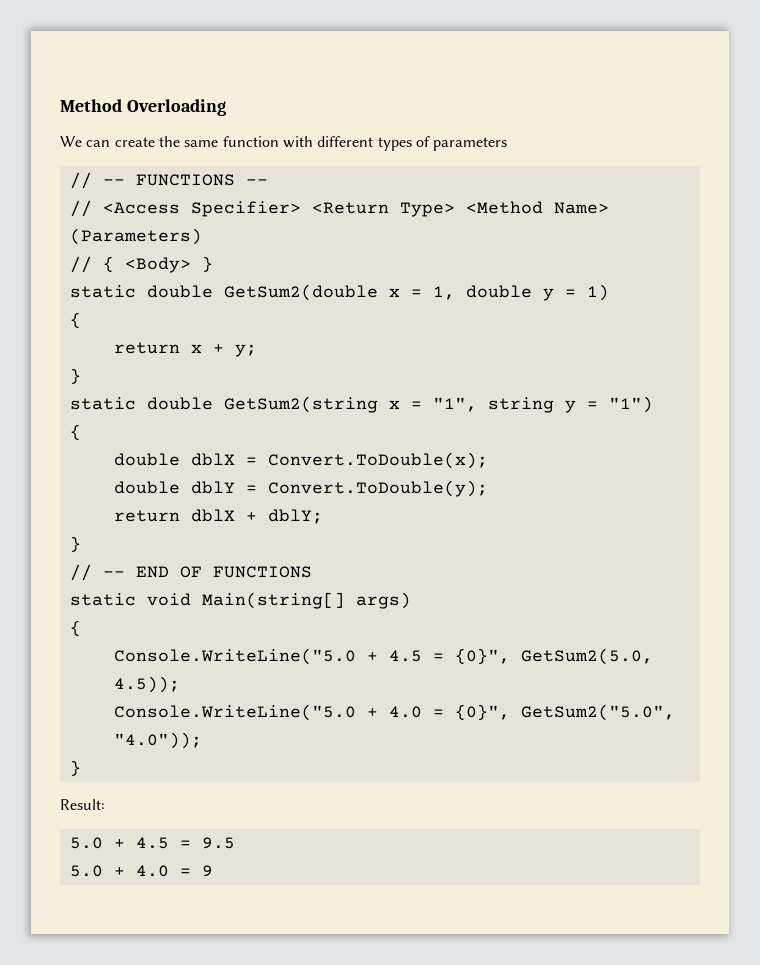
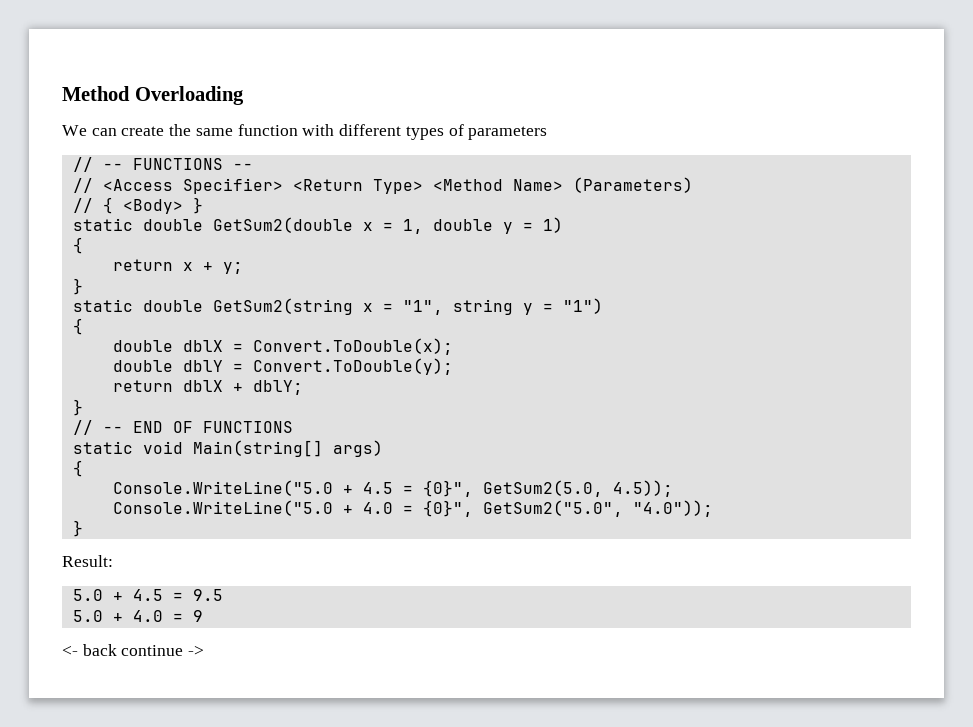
+ <- back continue ->

